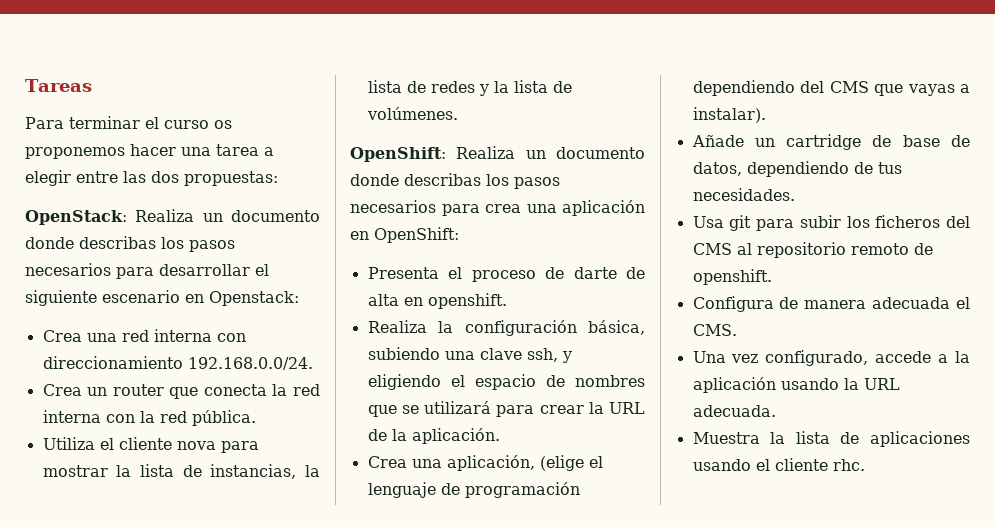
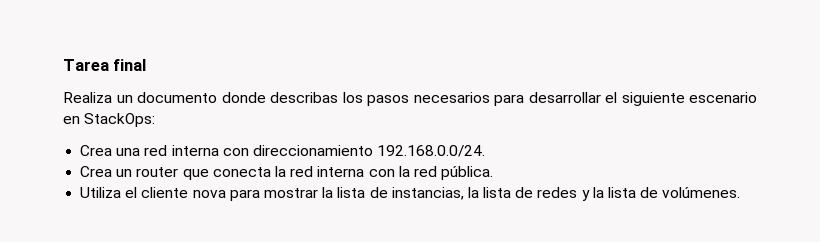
- Tareas
- Para terminar el curso os proponemos hacer una tarea a elegir entre las dos propuestas:
- OpenStack: Realiza un documento donde describas los pasos necesarios para desarrollar el siguiente escenario en Openstack:
+ Tarea final
+ Realiza un documento donde describas los pasos necesarios para desarrollar el siguiente escenario en StackOps:
- OpenShift: Realiza un documento donde describas los pasos necesarios para crea una aplicación en OpenShift:
- Presenta el proceso de darte de alta en openshift.
- Realiza la configuración básica, subiendo una clave ssh, y eligiendo el espacio de nombres que se utilizará para crear la URL de la aplicación.
- Crea una aplicación, (elige el lenguaje de programación dependiendo del CMS que vayas a instalar).
- Añade un cartridge de base de datos, dependiendo de tus necesidades.
- Usa git para subir los ficheros del CMS al repositorio remoto de openshift.
- Configura de manera adecuada el CMS.
- Una vez configurado, accede a la aplicación usando la URL adecuada.
- Muestra la lista de aplicaciones usando el cliente rhc.

